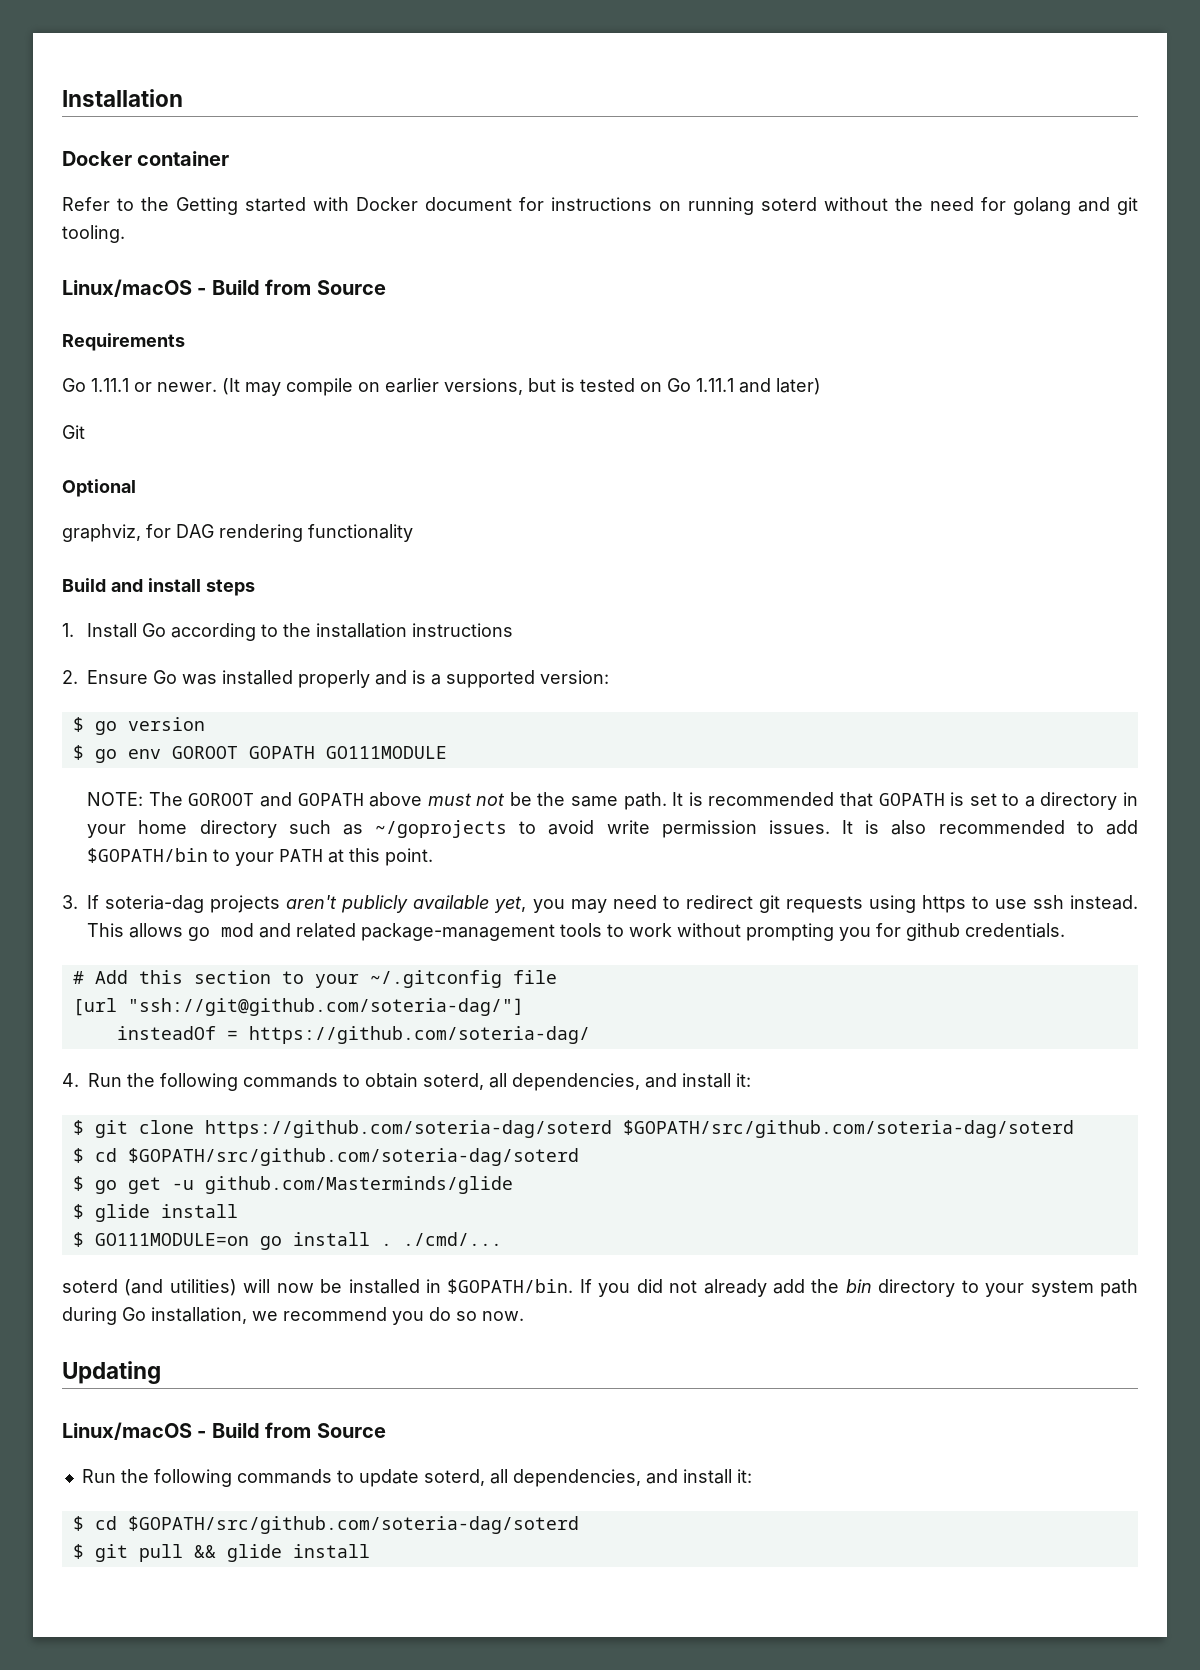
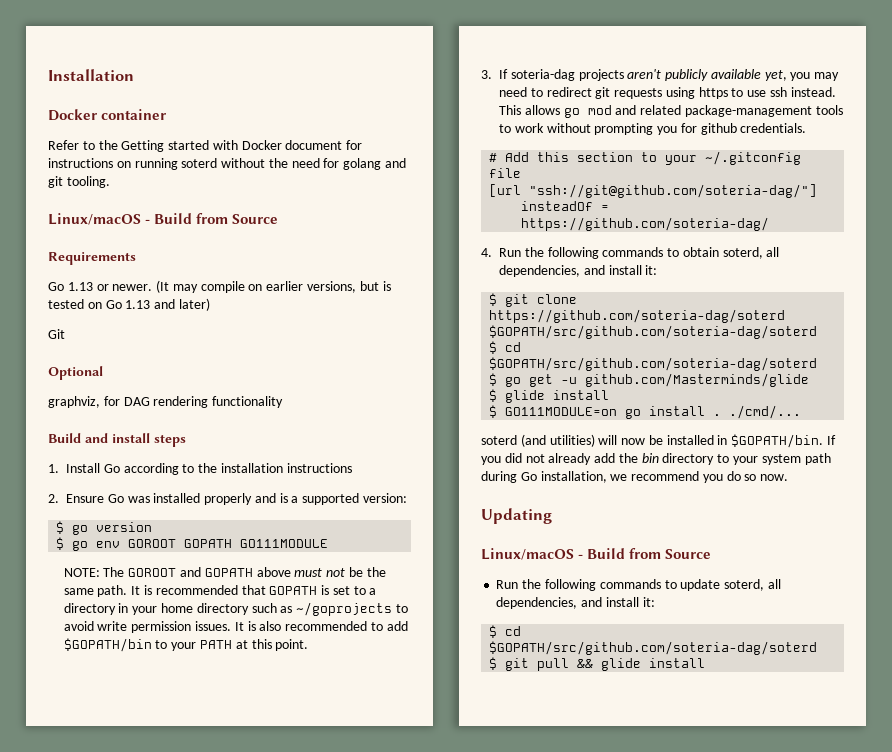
- Go 1.11.1 or newer.
+ Go 1.13 or newer.
- (It may compile on earlier versions, but is tested on Go 1.11.1 and later)
+ (It may compile on earlier versions, but is tested on Go 1.13 and later)

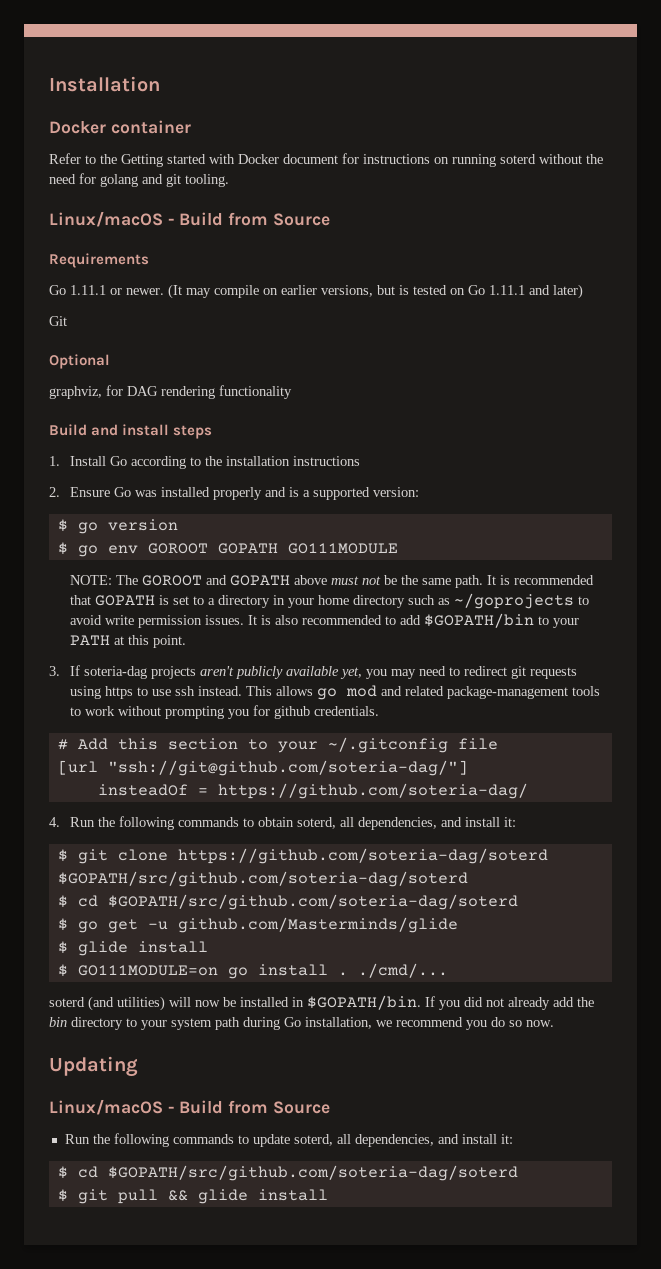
- Go 1.13 or newer.
+ Go 1.11.1 or newer.
- (It may compile on earlier versions, but is tested on Go 1.13 and later)
+ (It may compile on earlier versions, but is tested on Go 1.11.1 and later)

